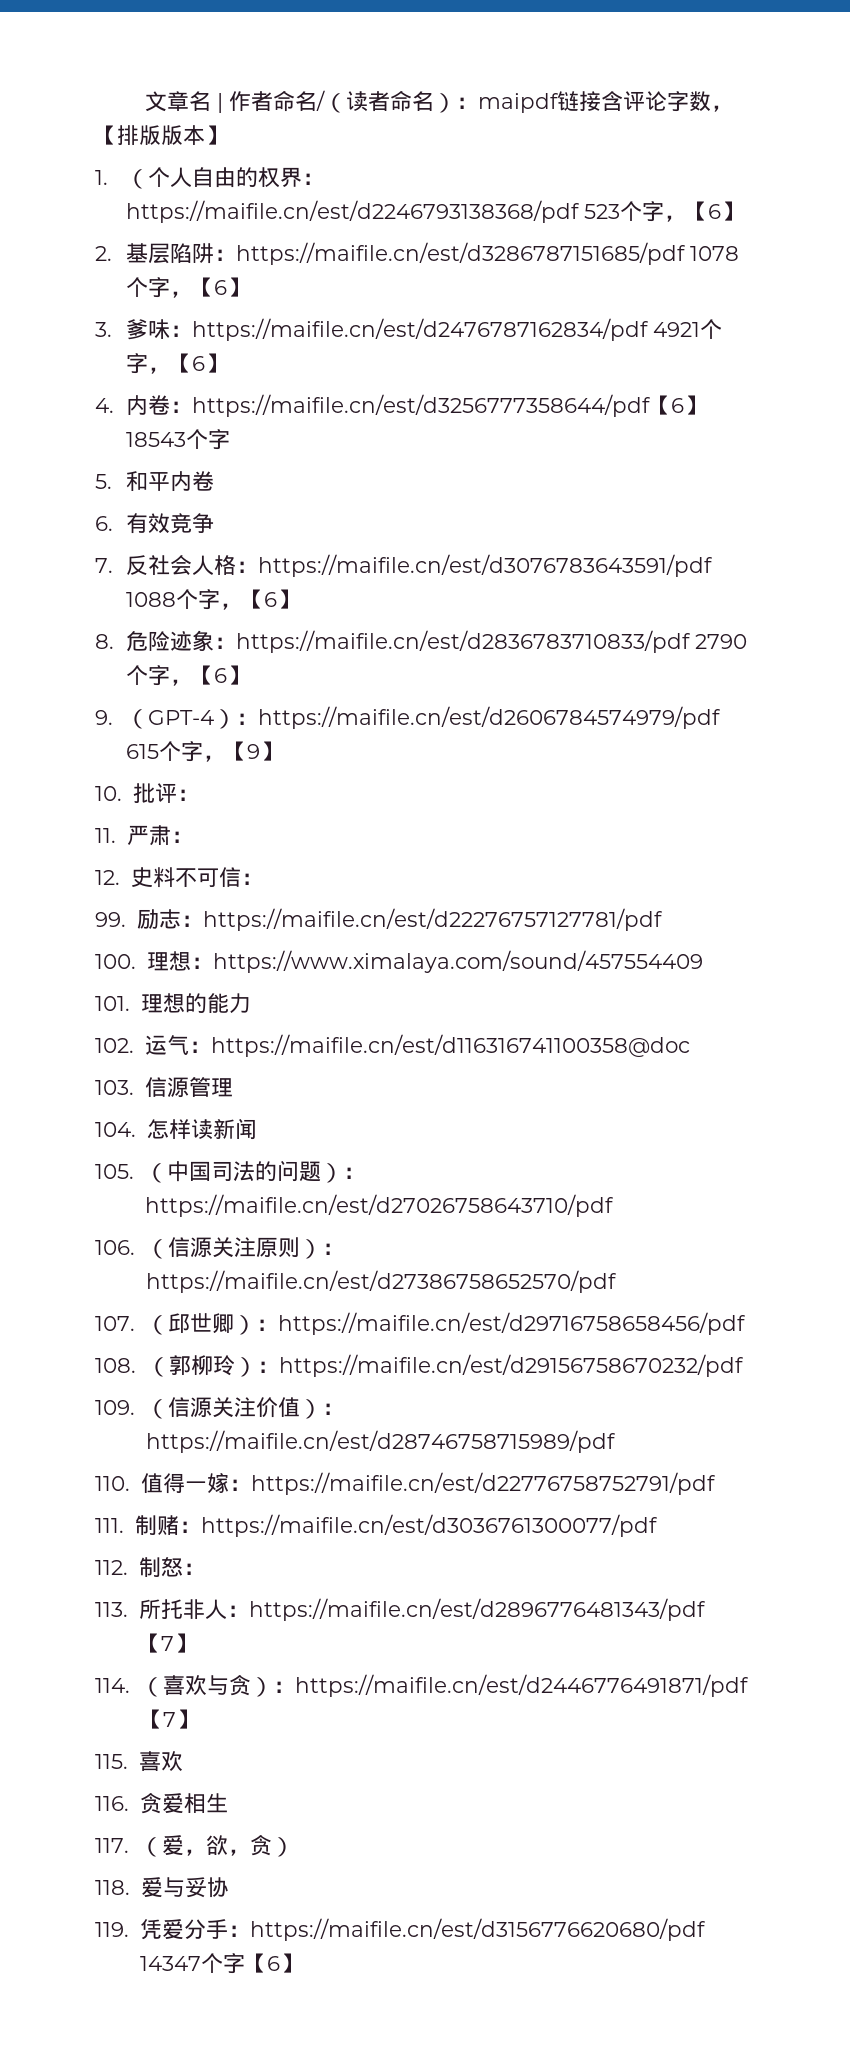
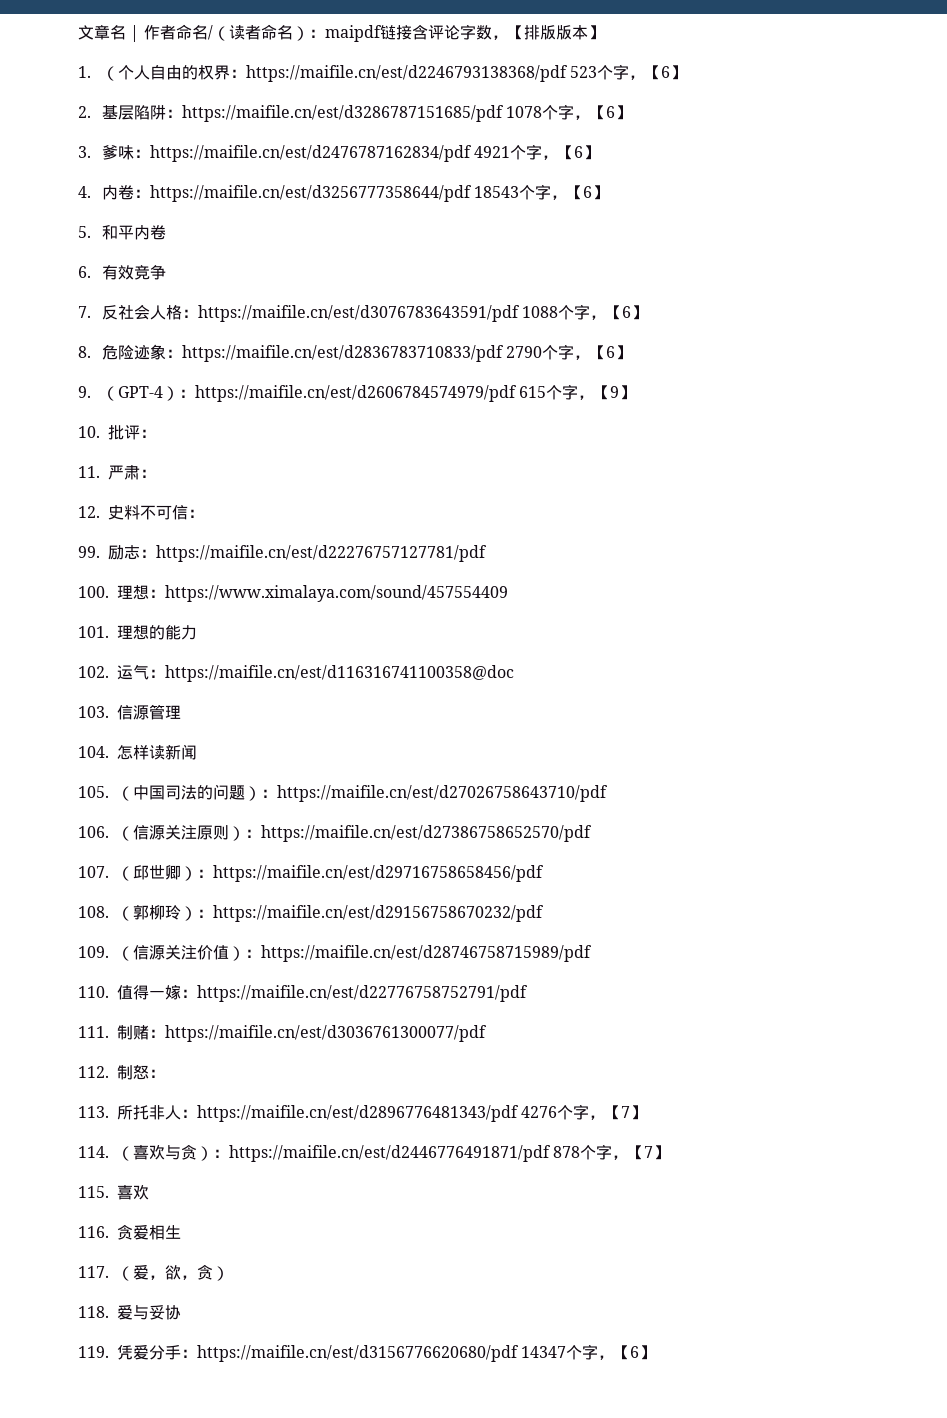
- 4.内卷：https://maifile.cn/est/d3256777358644/pdf【6】18543个字
+ 4.内卷：https://maifile.cn/est/d3256777358644/pdf 18543个字，【6】
- 113.所托非人：https://maifile.cn/est/d2896776481343/pdf【7】
+ 113.所托非人：https://maifile.cn/est/d2896776481343/pdf 4276个字，【7】
- 114.（喜欢与贪）：https://maifile.cn/est/d2446776491871/pdf【7】
+ 114.（喜欢与贪）：https://maifile.cn/est/d2446776491871/pdf 878个字，【7】
- 119.凭爱分手：https://maifile.cn/est/d3156776620680/pdf 14347个字【6】
+ 119.凭爱分手：https://maifile.cn/est/d3156776620680/pdf 14347个字，【6】

